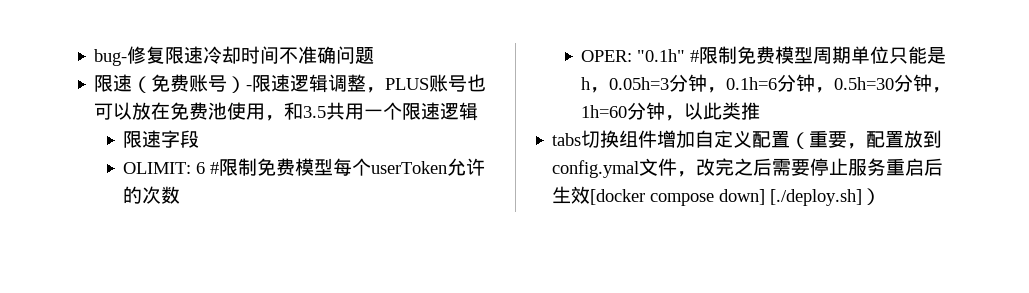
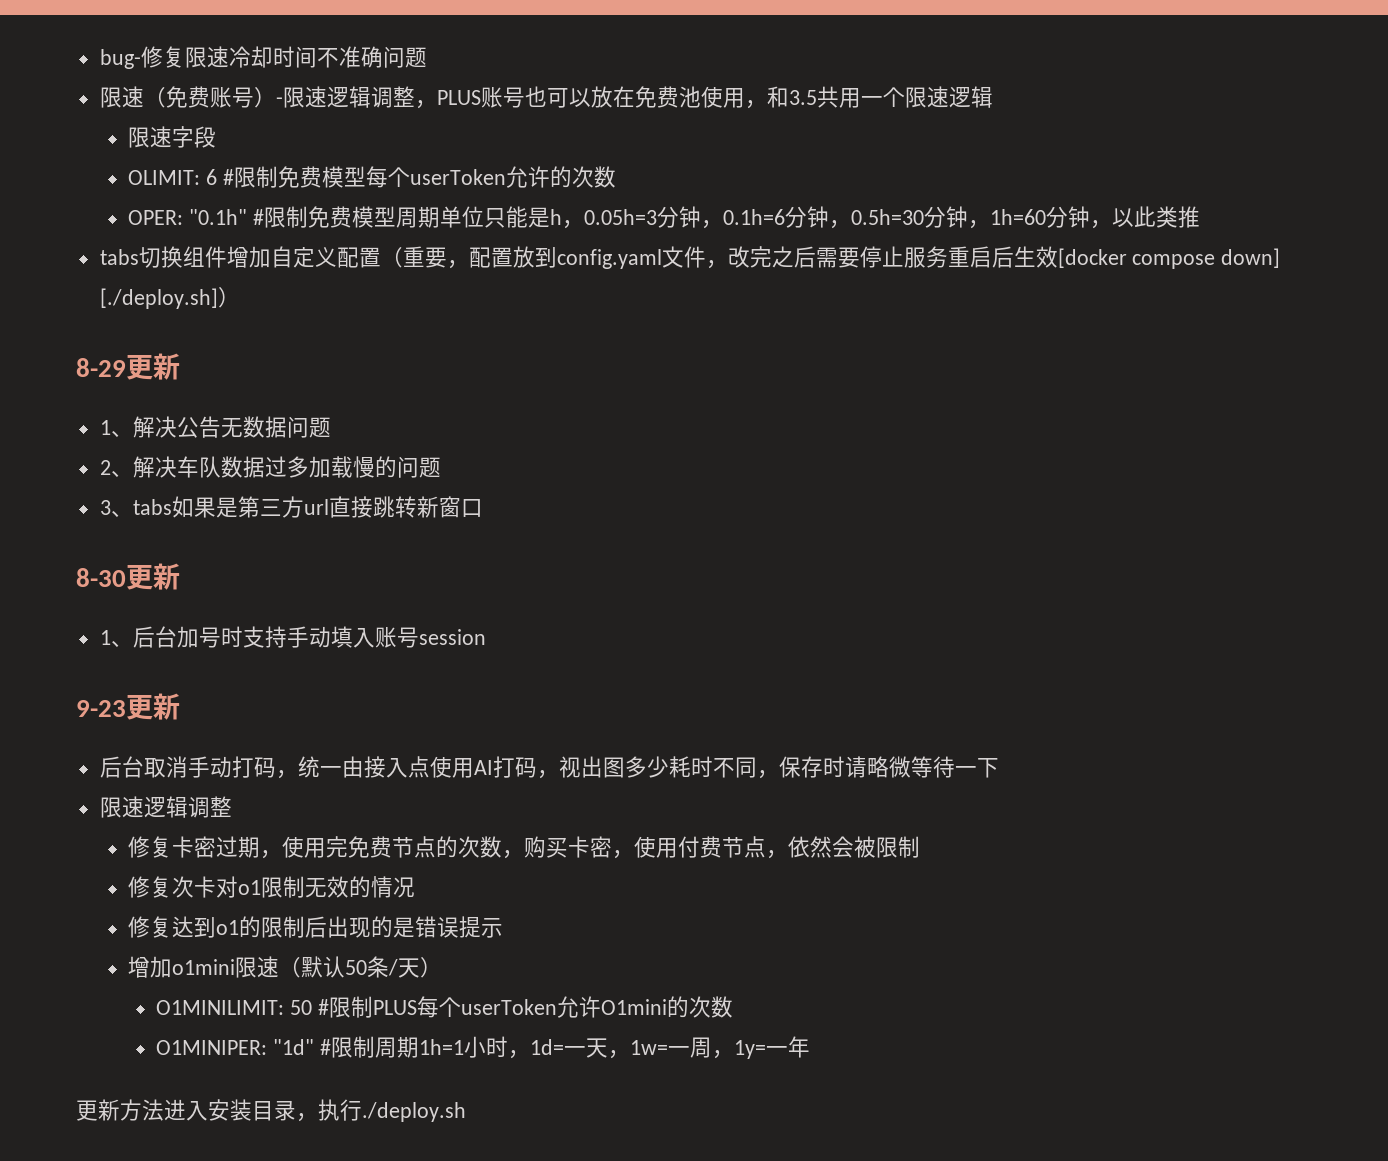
- tabs切换组件增加自定义配置（重要，配置放到config.ymal文件，改完之后需要停止服务重启后生效[docker compose down] [./deploy.sh]）
+ tabs切换组件增加自定义配置（重要，配置放到config.yaml文件，改完之后需要停止服务重启后生效[docker compose down] [./deploy.sh]）
+ 8-29更新
+ 1、解决公告无数据问题
+ 2、解决车队数据过多加载慢的问题
+ 3、tabs如果是第三方url直接跳转新窗口
+ 8-30更新
+ 1、后台加号时支持手动填入账号session
+ 9-23更新
+ 后台取消手动打码，统一由接入点使用AI打码，视出图多少耗时不同，保存时请略微等待一下
+ 限速逻辑调整
+ 修复卡密过期，使用完免费节点的次数，购买卡密，使用付费节点，依然会被限制
+ 修复次卡对o1限制无效的情况
+ 修复达到o1的限制后出现的是错误提示
+ 增加o1mini限速（默认50条/天）
+ O1MINILIMIT: 50 #限制PLUS每个userToken允许O1mini的次数
+ O1MINIPER: "1d" #限制周期1h=1小时，1d=一天，1w=一周，1y=一年
+ 更新方法进入安装目录，执行./deploy.sh

